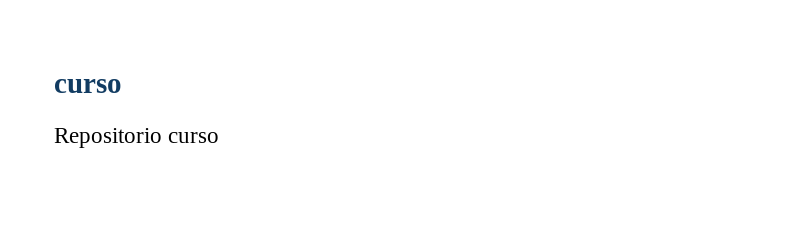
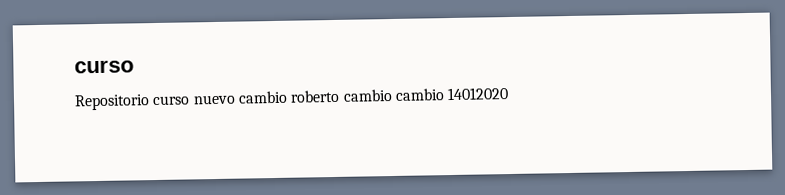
- Repositorio curso
+ Repositorio curso nuevo cambio roberto cambio cambio 14012020

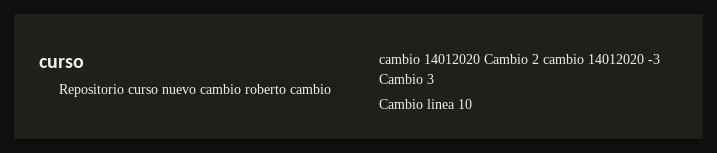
- Repositorio curso nuevo cambio roberto cambio cambio 14012020
+ Repositorio curso nuevo cambio roberto cambio cambio 14012020 Cambio 2 cambio 14012020 -3 Cambio 3
+ Cambio linea 10

